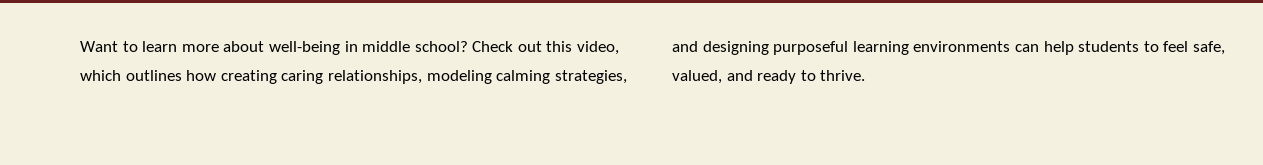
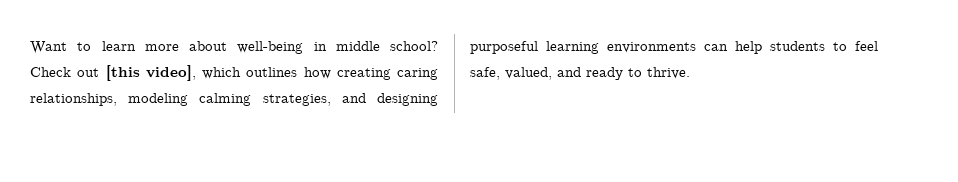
- Check out this video, which outlines how creating caring relationships, modeling calming strategies, and designing purposeful learning environments can help students to feel safe, valued, and ready to thrive.
+ Check out [this video], which outlines how creating caring relationships, modeling calming strategies, and designing purposeful learning environments can help students to feel safe, valued, and ready to thrive.

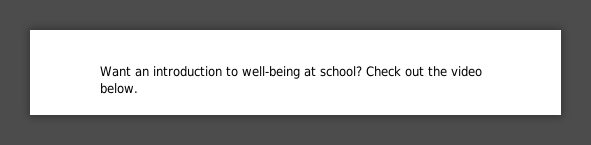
- Want to learn more about well-being in middle school? Check out [this video], which outlines how creating caring relationships, modeling calming strategies, and designing purposeful learning environments can help students to feel safe, valued, and ready to thrive.
+ Want an introduction to well-being at school? Check out the video below.

